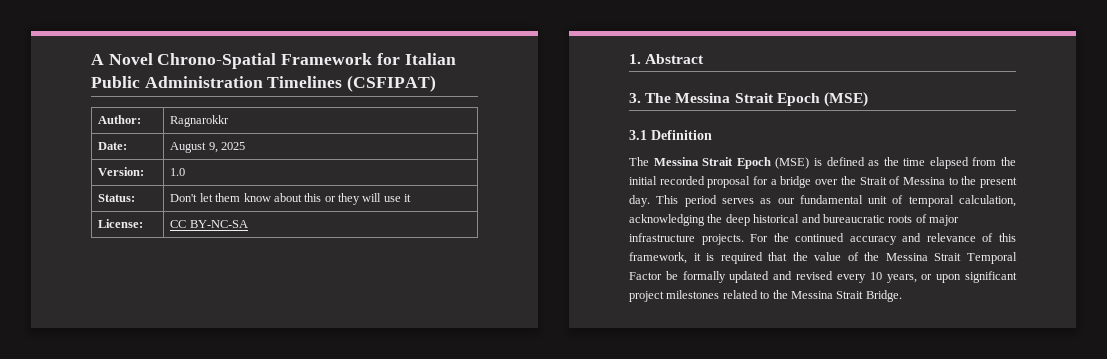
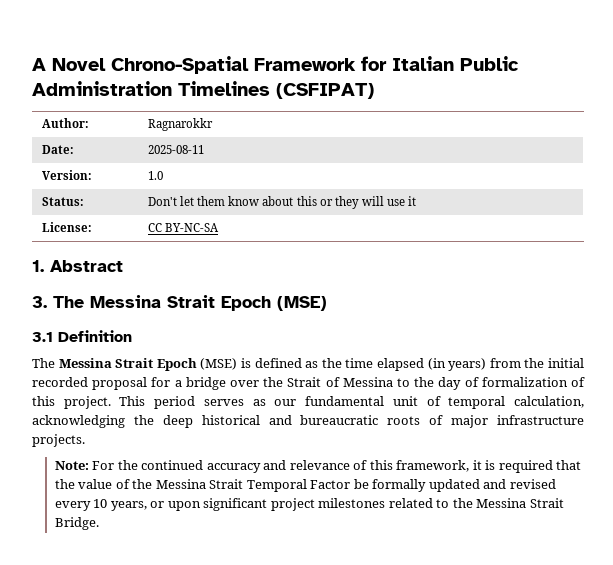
- Date: | August 9, 2025
+ Date: | 2025-08-11
- The Messina Strait Epoch (MSE) is defined as the time elapsed from the initial recorded proposal for a bridge over the Strait of Messina to the present day.
+ The Messina Strait Epoch (MSE) is defined as the time elapsed (in years) from the initial recorded proposal for a bridge over the Strait of Messina to the day of formalization of this project.
- This period serves as our fundamental unit of temporal calculation, acknowledging the deep historical and bureaucratic roots of major infrastructure projects. For the continued accuracy and relevance of this framework, it is required that the value of the Messina Strait Temporal Factor be formally updated and revised every 10 years, or upon significant project milestones related to the Messina Strait Bridge.
+ This period serves as our fundamental unit of temporal calculation, acknowledging the deep historical and bureaucratic roots of major infrastructure projects.
+ Note: For the continued accuracy and relevance of this framework, it is required that the value of the Messina Strait Temporal Factor be formally updated and revised every 10 years, or upon significant project milestones related to the Messina Strait Bridge.

